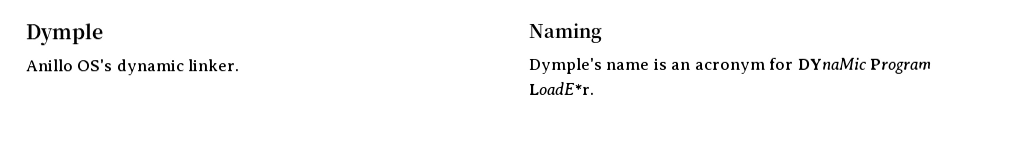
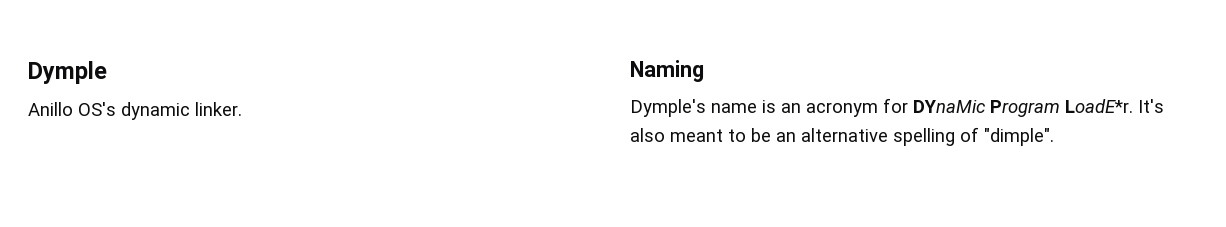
+ It's also meant to be an alternative spelling of "dimple".

